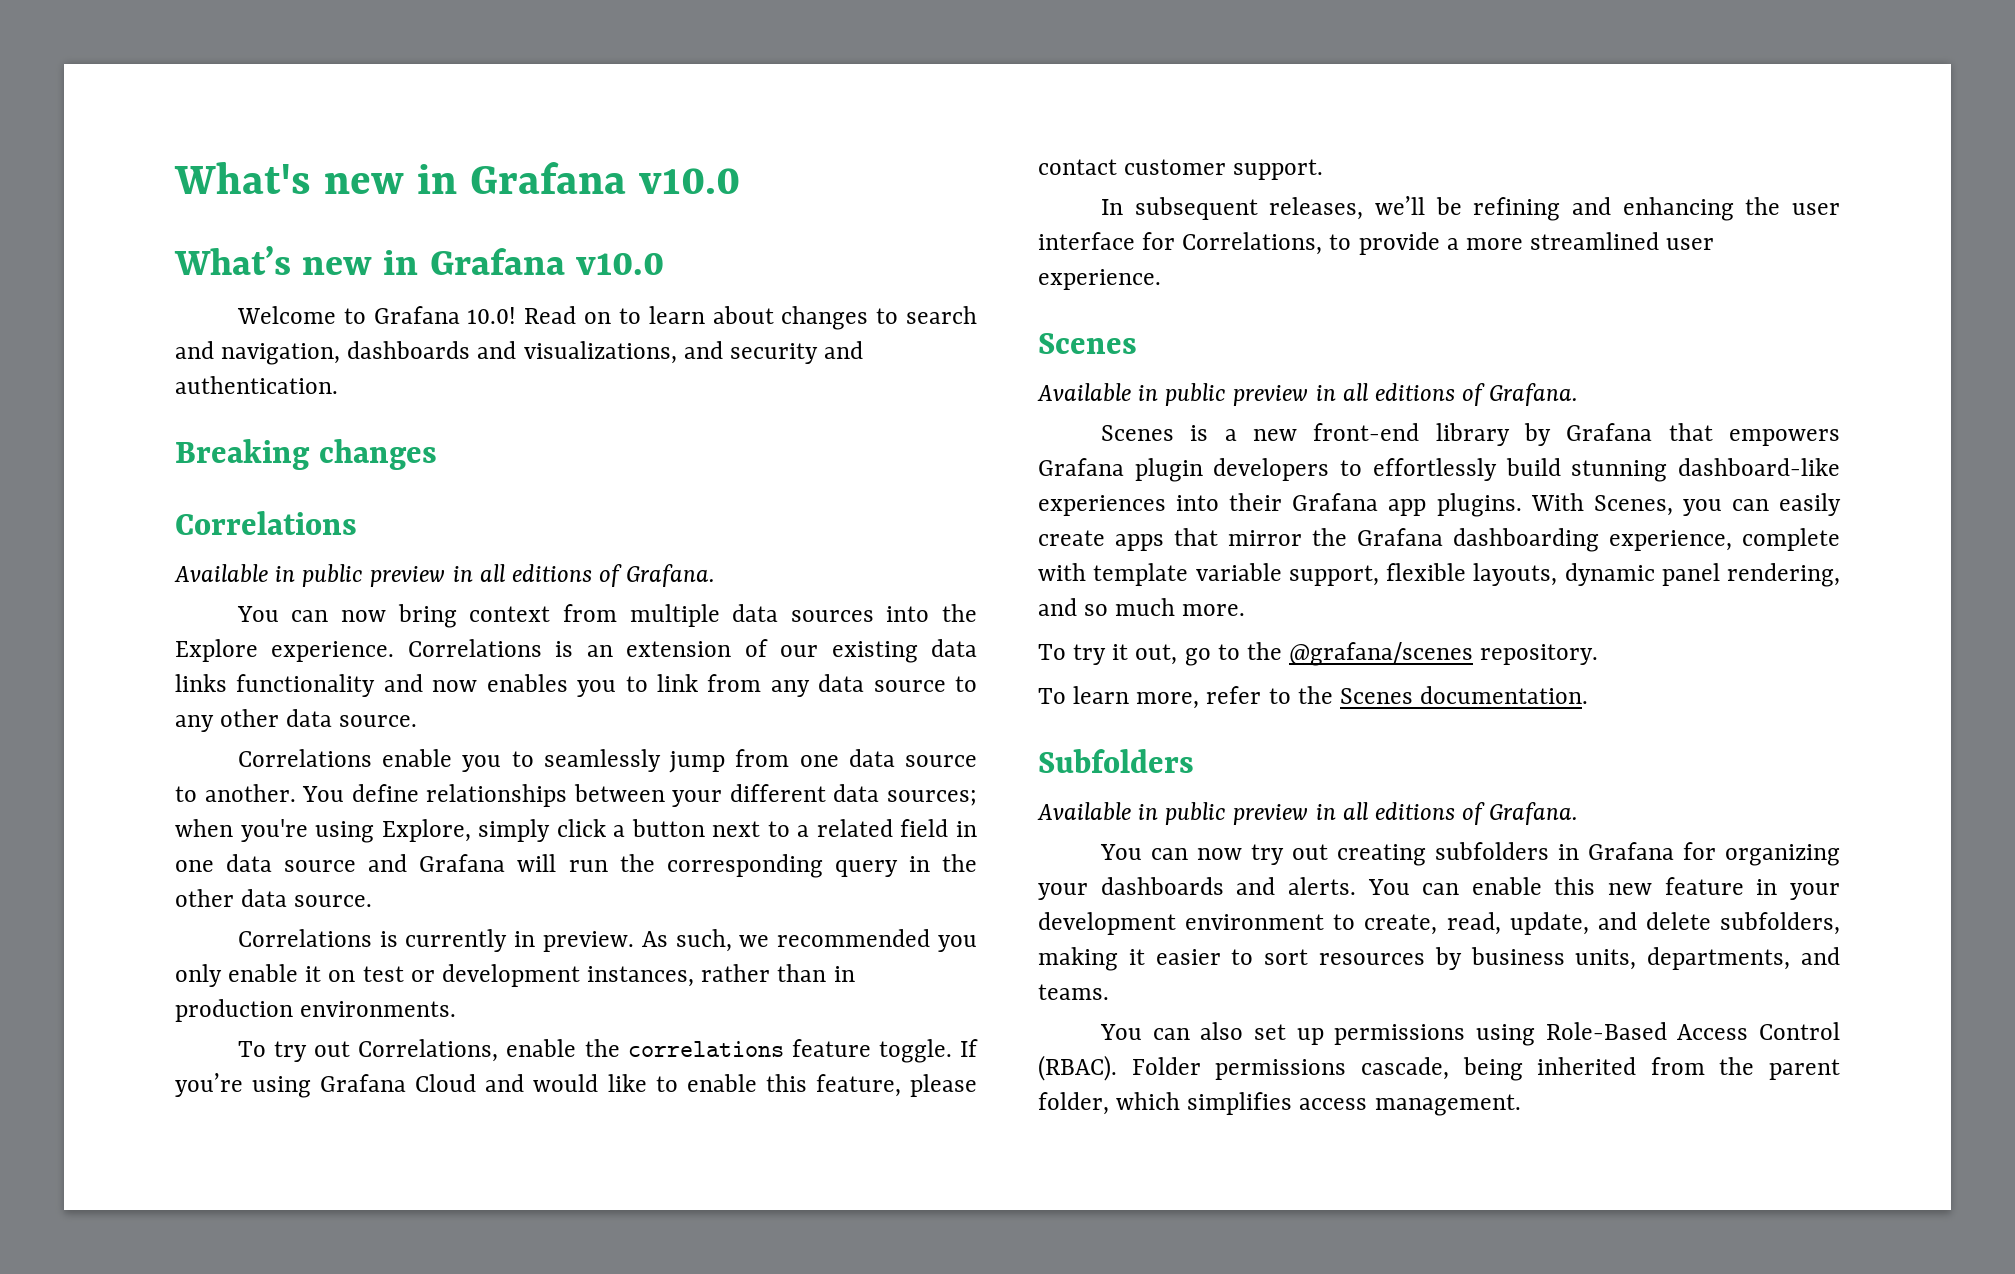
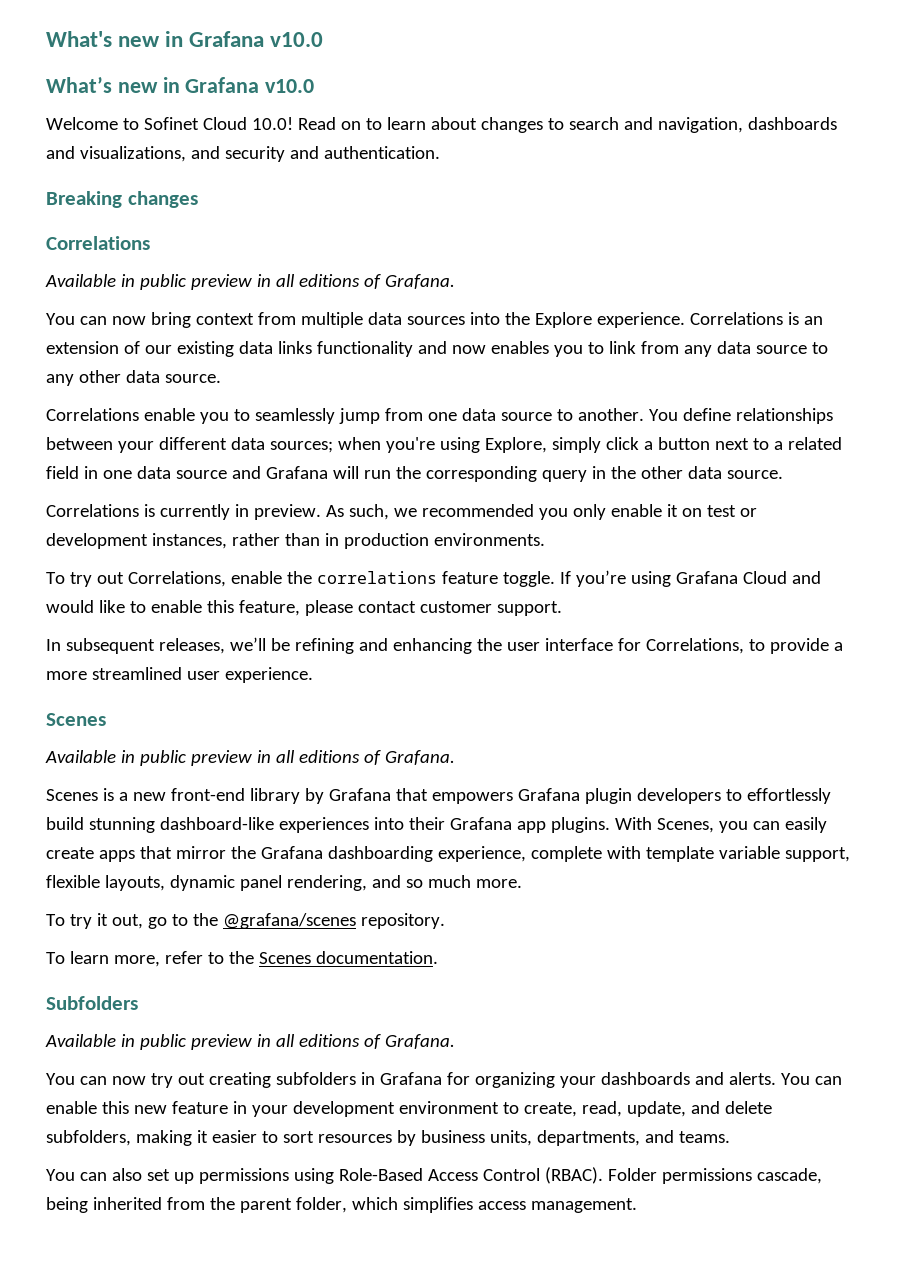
- Welcome to Grafana 10.0!
+ Welcome to Sofinet Cloud 10.0!

